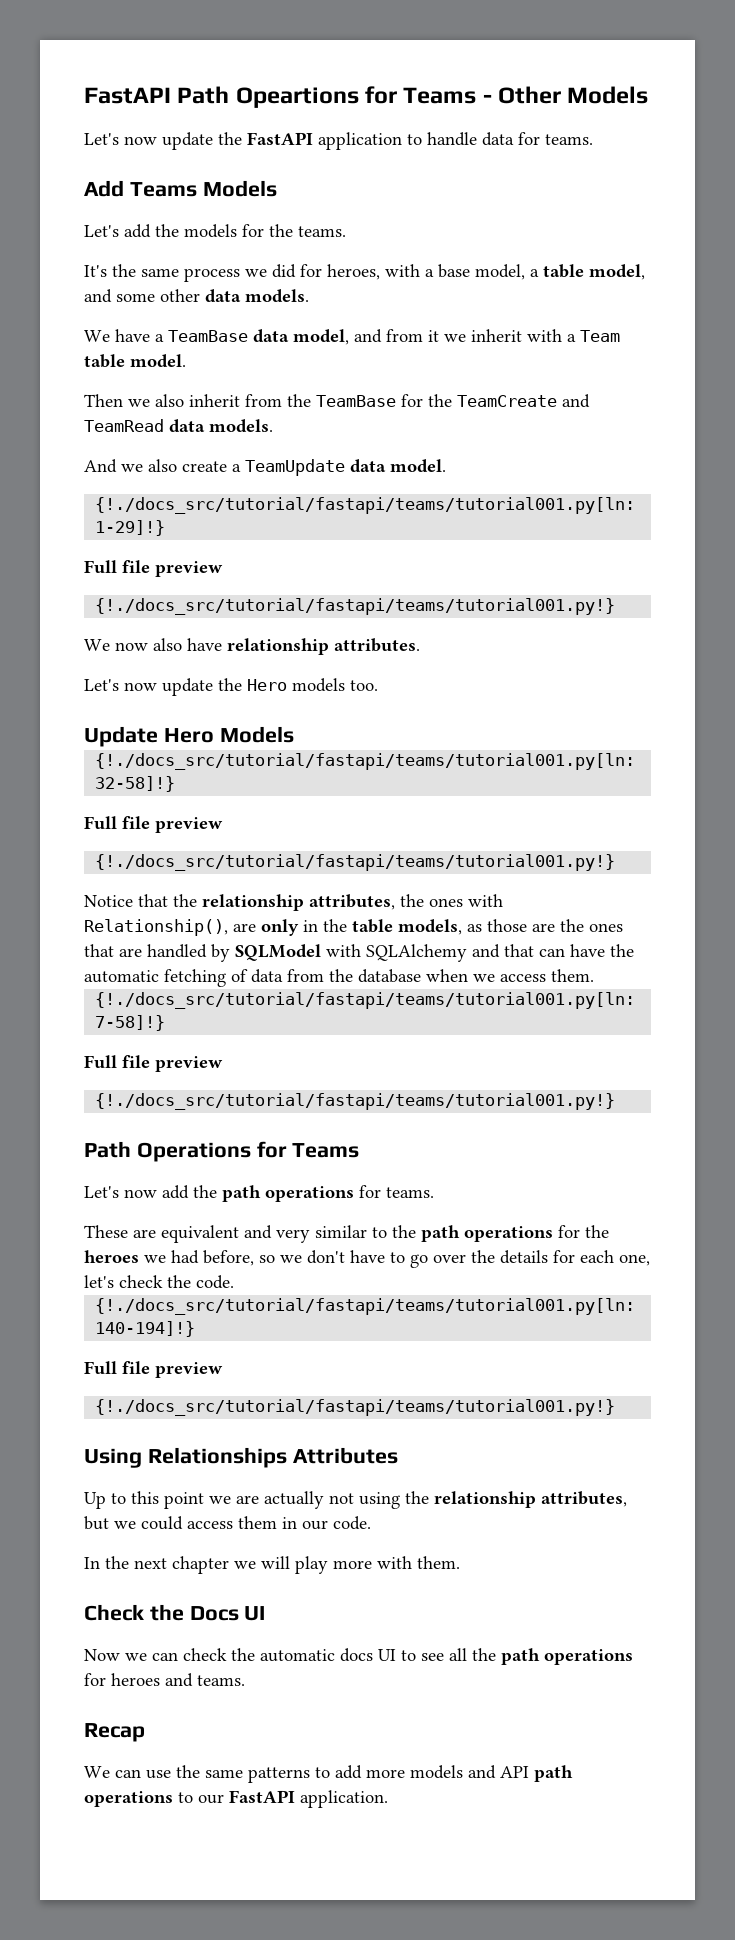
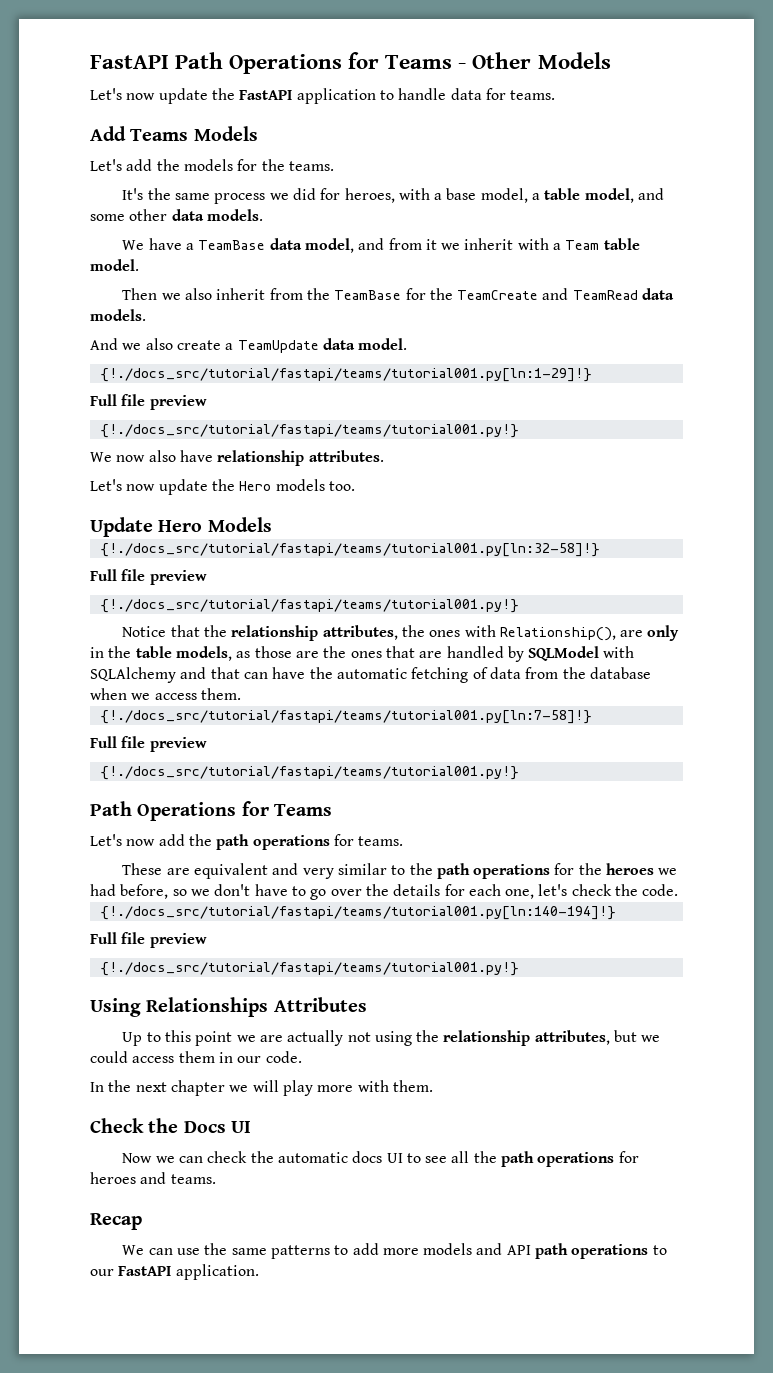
- FastAPI Path Opeartions for Teams - Other Models
+ FastAPI Path Operations for Teams - Other Models

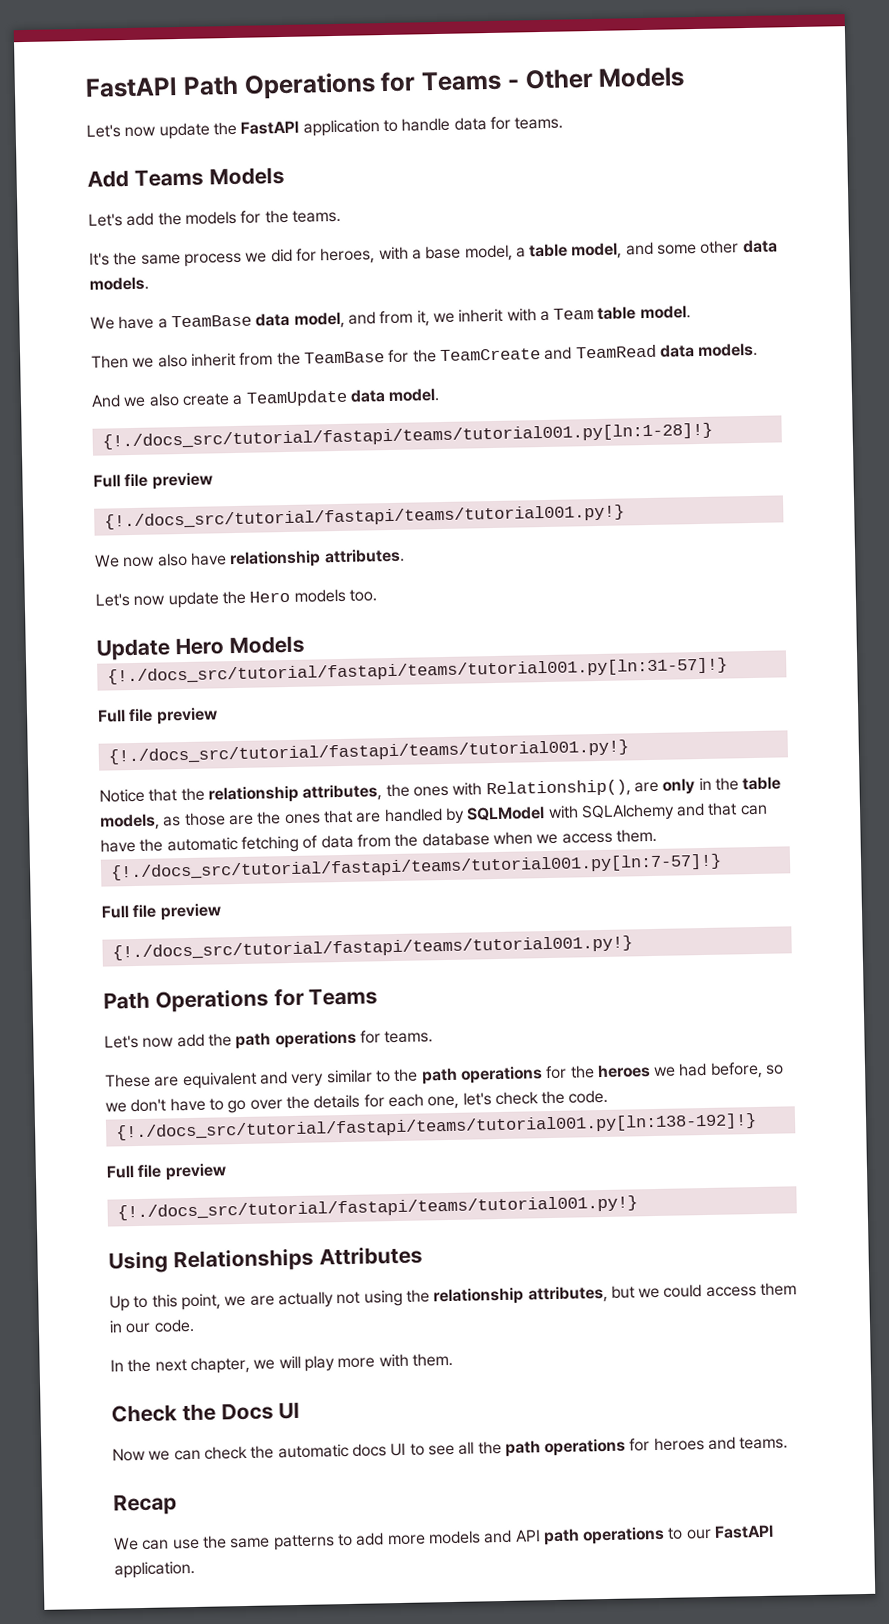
- We have a TeamBase data model, and from it we inherit with a Team table model.
+ We have a TeamBase data model, and from it, we inherit with a Team table model.
- {!./docs_src/tutorial/fastapi/teams/tutorial001.py[ln:1-29]!}
+ {!./docs_src/tutorial/fastapi/teams/tutorial001.py[ln:1-28]!}
- {!./docs_src/tutorial/fastapi/teams/tutorial001.py[ln:32-58]!}
+ {!./docs_src/tutorial/fastapi/teams/tutorial001.py[ln:31-57]!}
- {!./docs_src/tutorial/fastapi/teams/tutorial001.py[ln:7-58]!}
+ {!./docs_src/tutorial/fastapi/teams/tutorial001.py[ln:7-57]!}
- {!./docs_src/tutorial/fastapi/teams/tutorial001.py[ln:140-194]!}
+ {!./docs_src/tutorial/fastapi/teams/tutorial001.py[ln:138-192]!}
- Up to this point we are actually not using the relationship attributes, but we could access them in our code.
+ Up to this point, we are actually not using the relationship attributes, but we could access them in our code.
- In the next chapter we will play more with them.
+ In the next chapter, we will play more with them.

